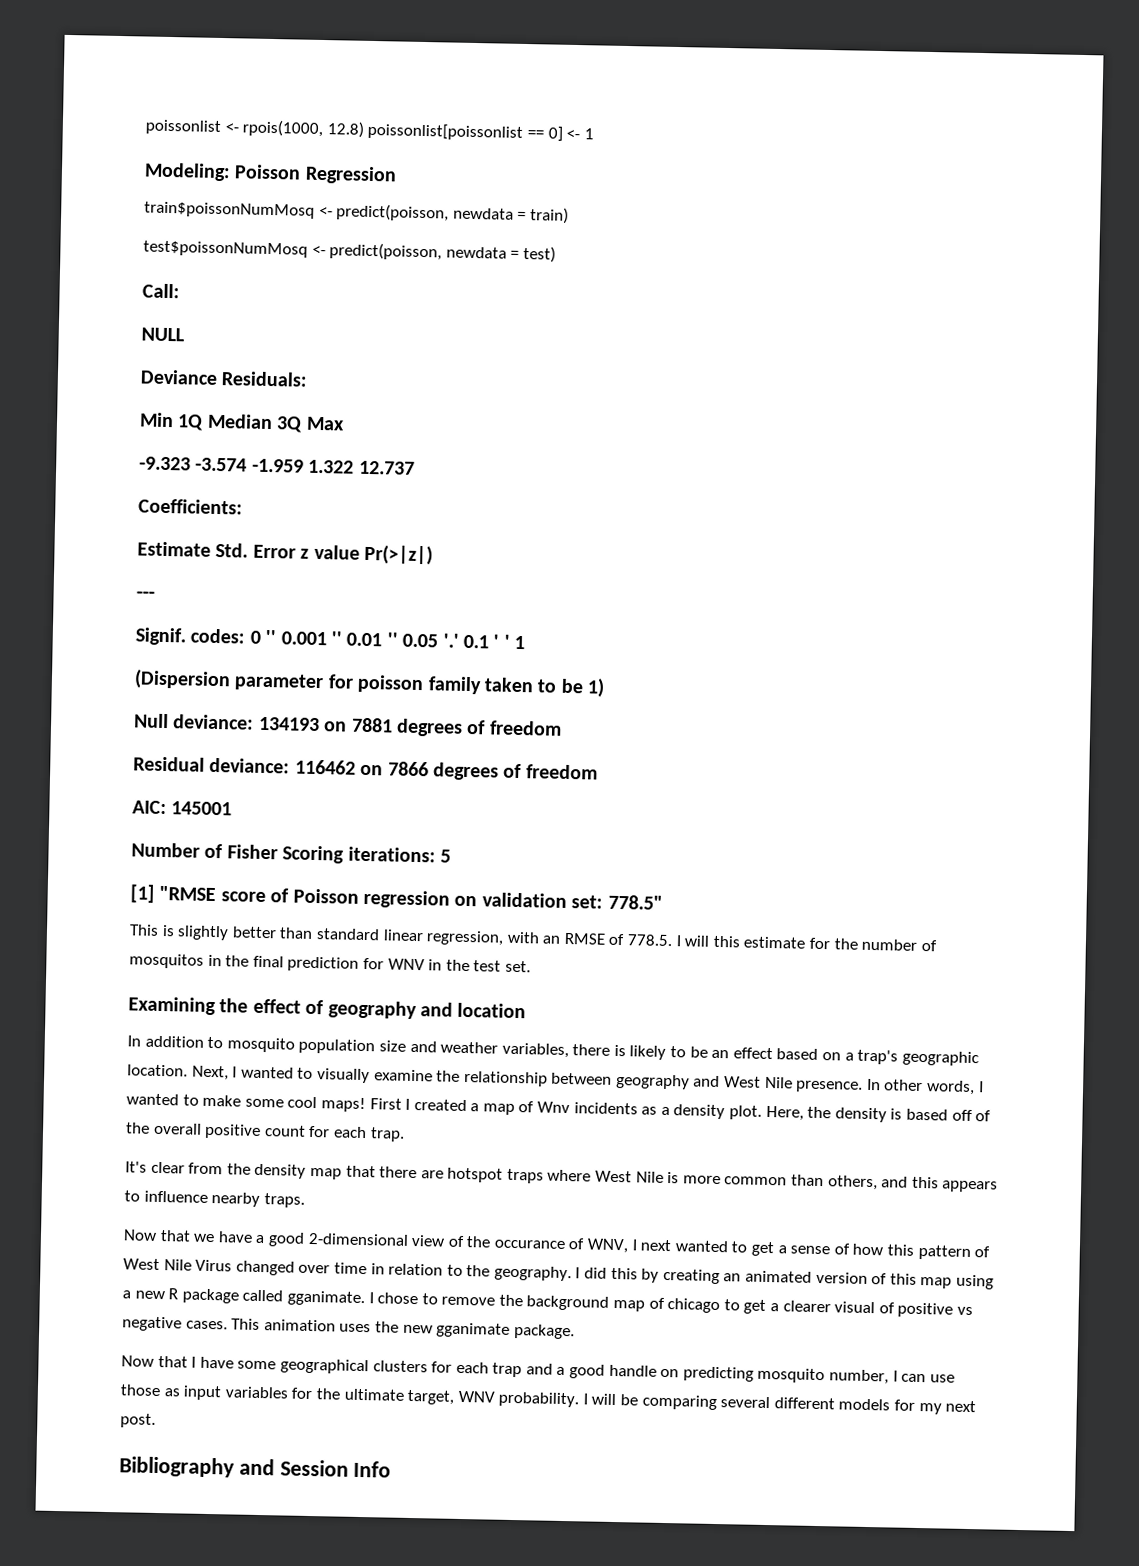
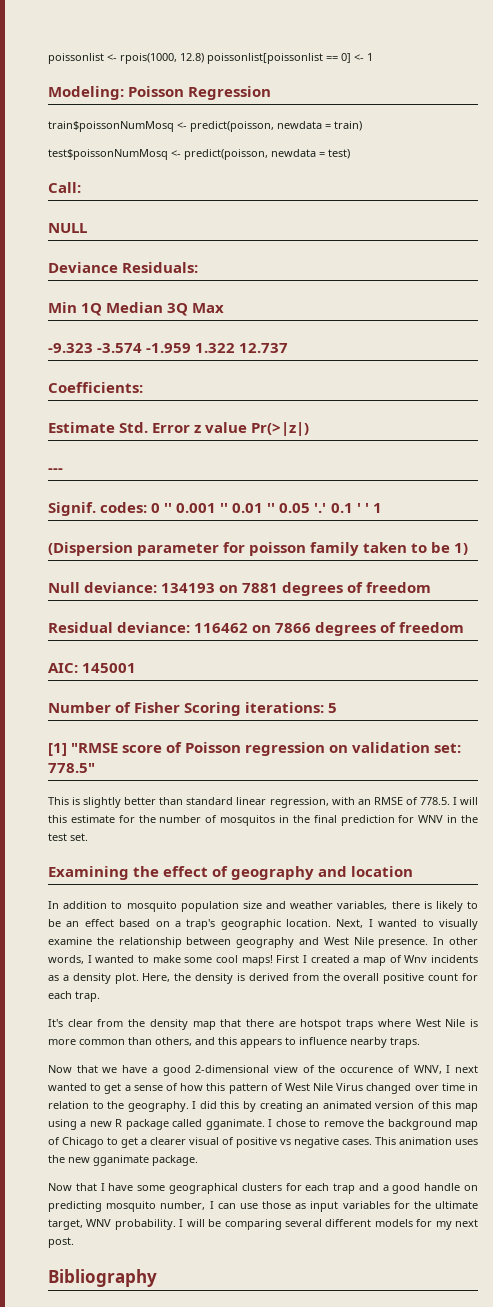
- Here, the density is based off of the overall positive count for each trap.
+ Here, the density is derived from the overall positive count for each trap.
- Now that we have a good 2-dimensional view of the occurance of WNV, I next wanted to get a sense of how this pattern of West Nile Virus changed over time in relation to the geography.
+ Now that we have a good 2-dimensional view of the occurence of WNV, I next wanted to get a sense of how this pattern of West Nile Virus changed over time in relation to the geography.
- I chose to remove the background map of chicago to get a clearer visual of positive vs negative cases.
+ I chose to remove the background map of Chicago to get a clearer visual of positive vs negative cases.
- Bibliography and Session Info
+ Bibliography

